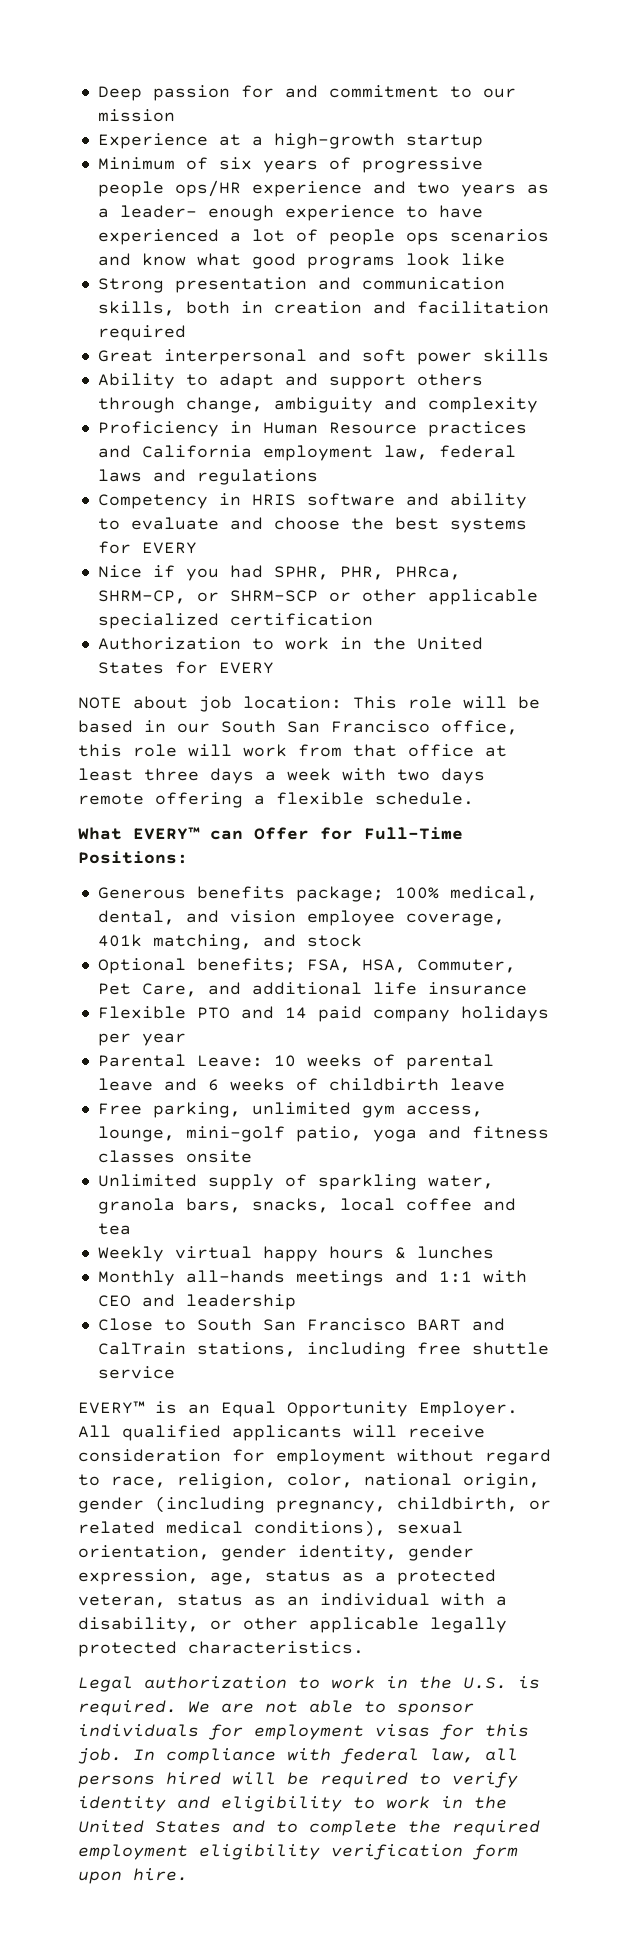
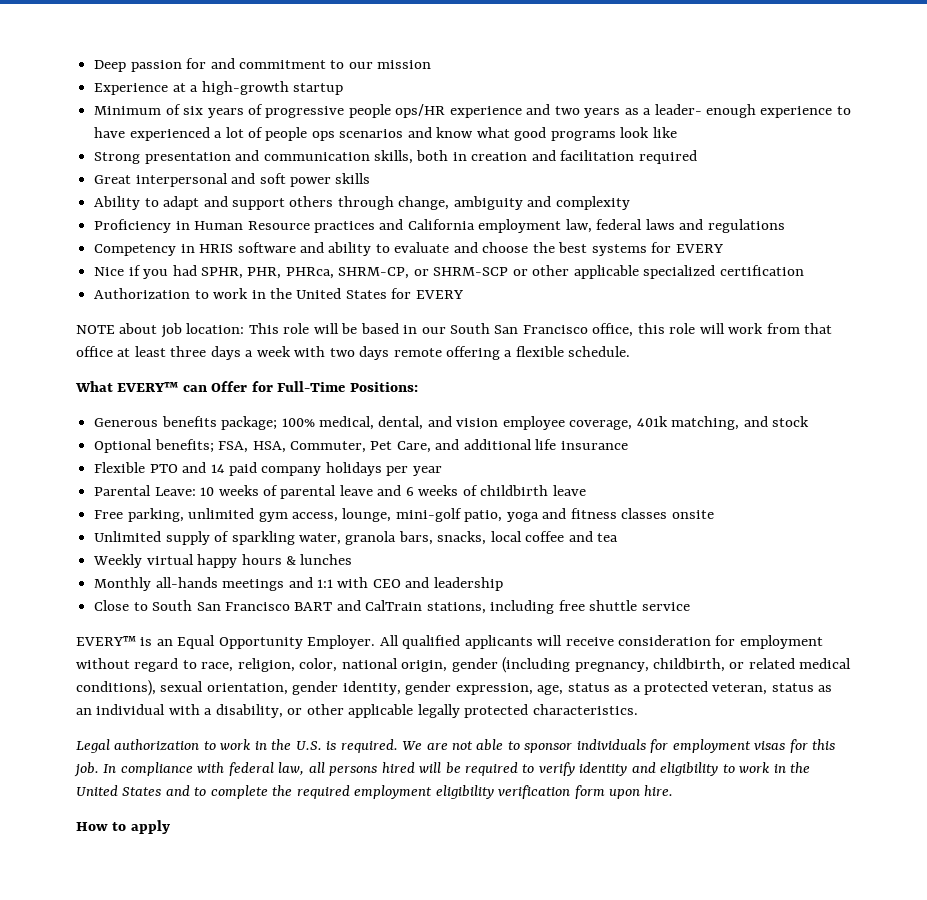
+ How to apply

